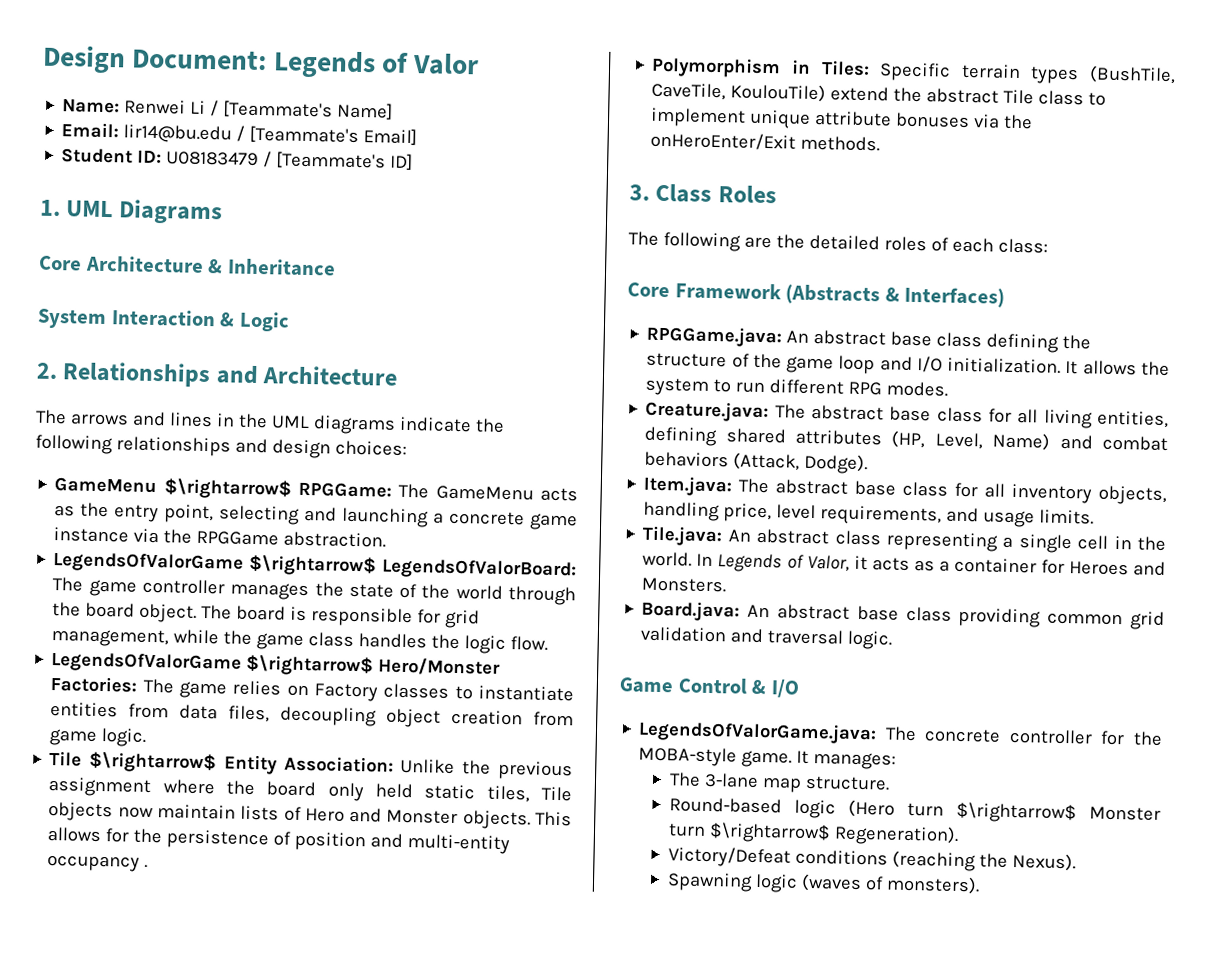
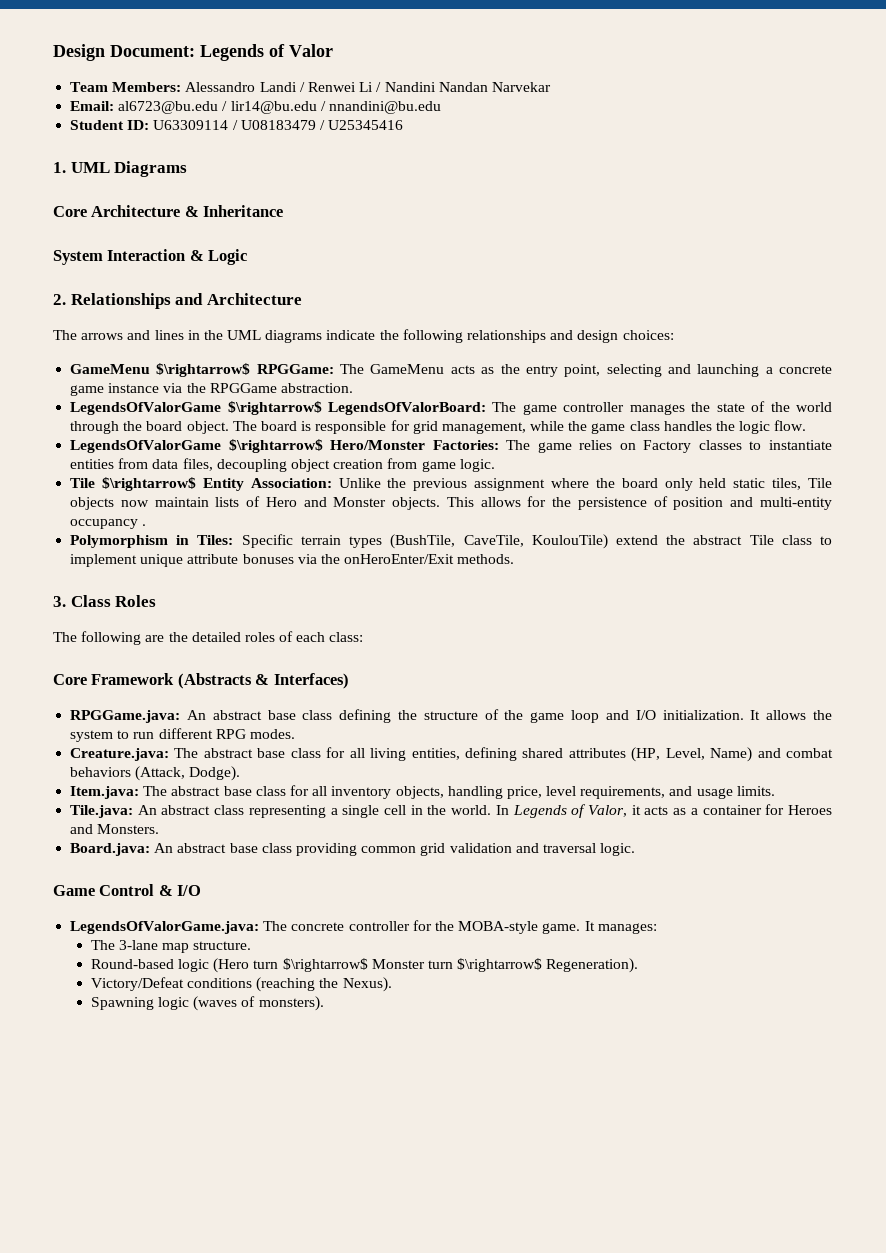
- Name: Renwei Li / [Teammate's Name]
- Email: lir14@bu.edu / [Teammate's Email]
- Student ID: U08183479 / [Teammate's ID]
+ Team Members: Alessandro Landi / Renwei Li / Nandini Nandan Narvekar
+ Email: al6723@bu.edu / lir14@bu.edu / nnandini@bu.edu
+ Student ID: U63309114 / U08183479 / U25345416

